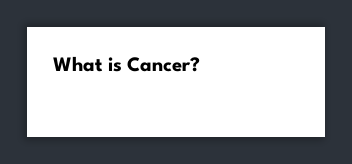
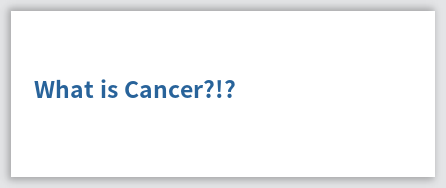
- What is Cancer?
+ What is Cancer?!?

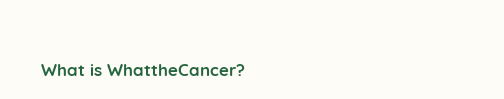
- What is Cancer?!?
+ What is WhattheCancer?

